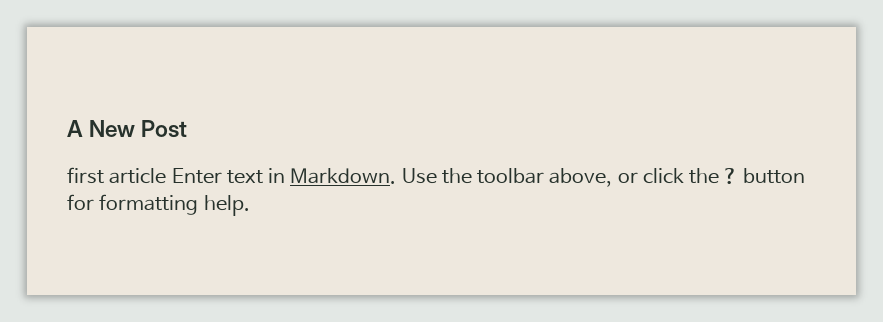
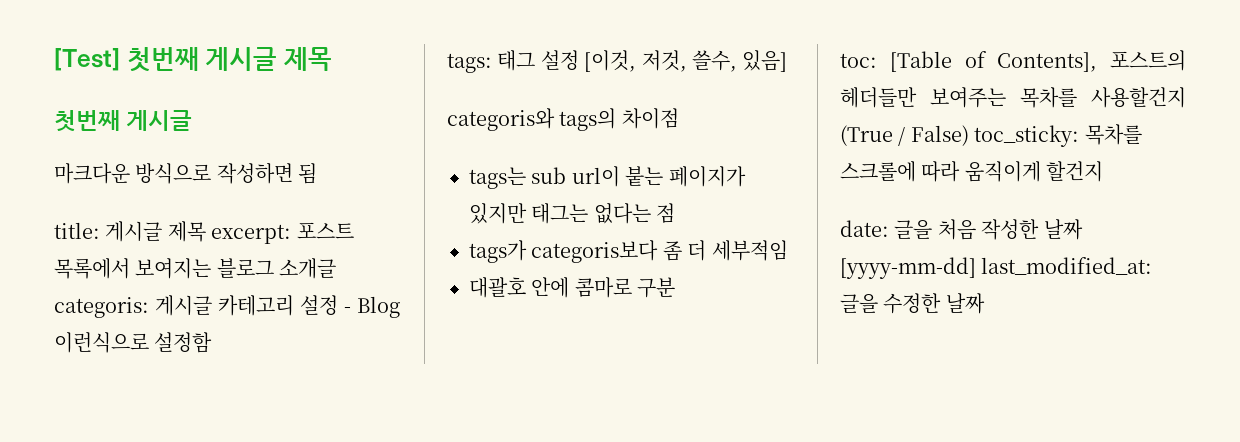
- A New Post
- first article Enter text in Markdown. Use the toolbar above, or click the ? button for formatting help.
+ [Test] 첫번째 게시글 제목
+ 첫번째 게시글
+ 마크다운 방식으로 작성하면 됨
+ title: 게시글 제목 excerpt: 포스트 목록에서 보여지는 블로그 소개글 categoris: 게시글 카테고리 설정 - Blog 이런식으로 설정함
+ tags: 태그 설정 [이것, 저것, 쓸수, 있음]
+ categoris와 tags의 차이점
+ tags는 sub url이 붙는 페이지가 있지만 태그는 없다는 점
+ tags가 categoris보다 좀 더 세부적임
+ 대괄호 안에 콤마로 구분
+ toc: [Table of Contents], 포스트의 헤더들만 보여주는 목차를 사용할건지 (True / False) toc_sticky: 목차를 스크롤에 따라 움직이게 할건지
+ date: 글을 처음 작성한 날짜 [yyyy-mm-dd] last_modified_at: 글을 수정한 날짜

